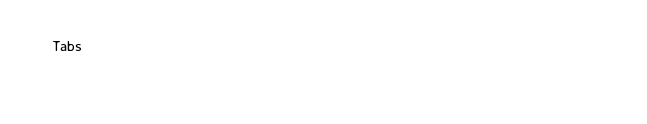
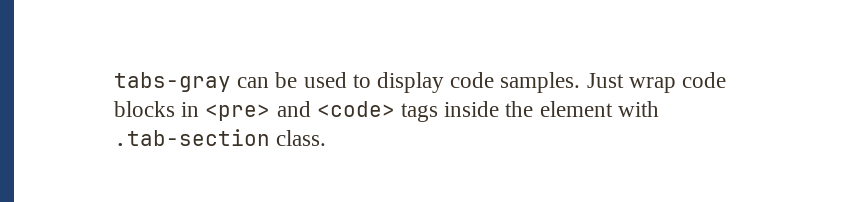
- Tabs
+ tabs-gray can be used to display code samples. Just wrap code blocks in <pre> and <code> tags inside the element with .tab-section class.

